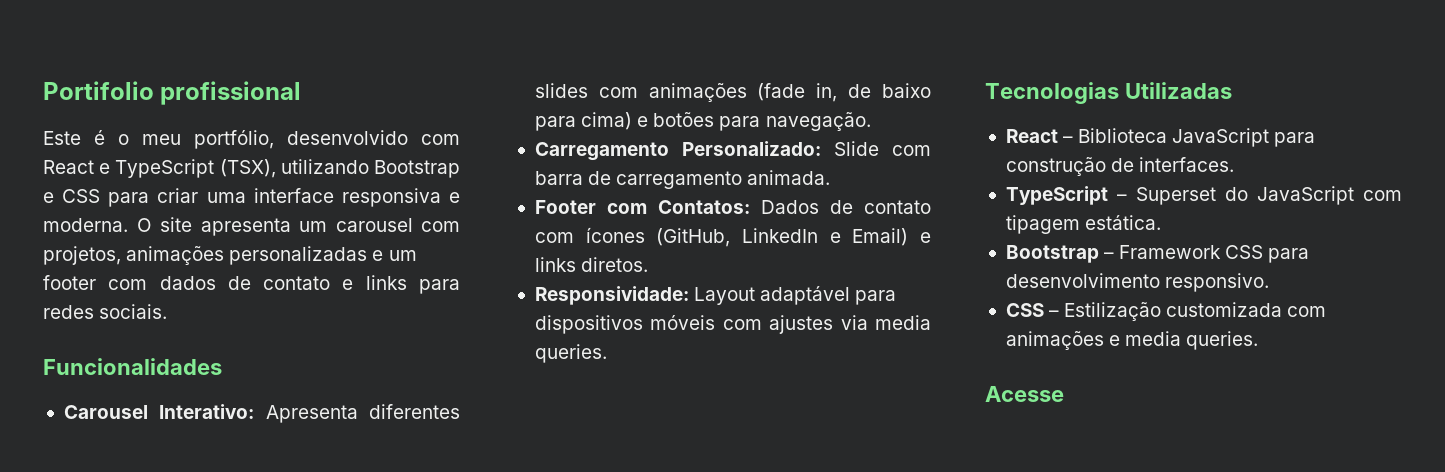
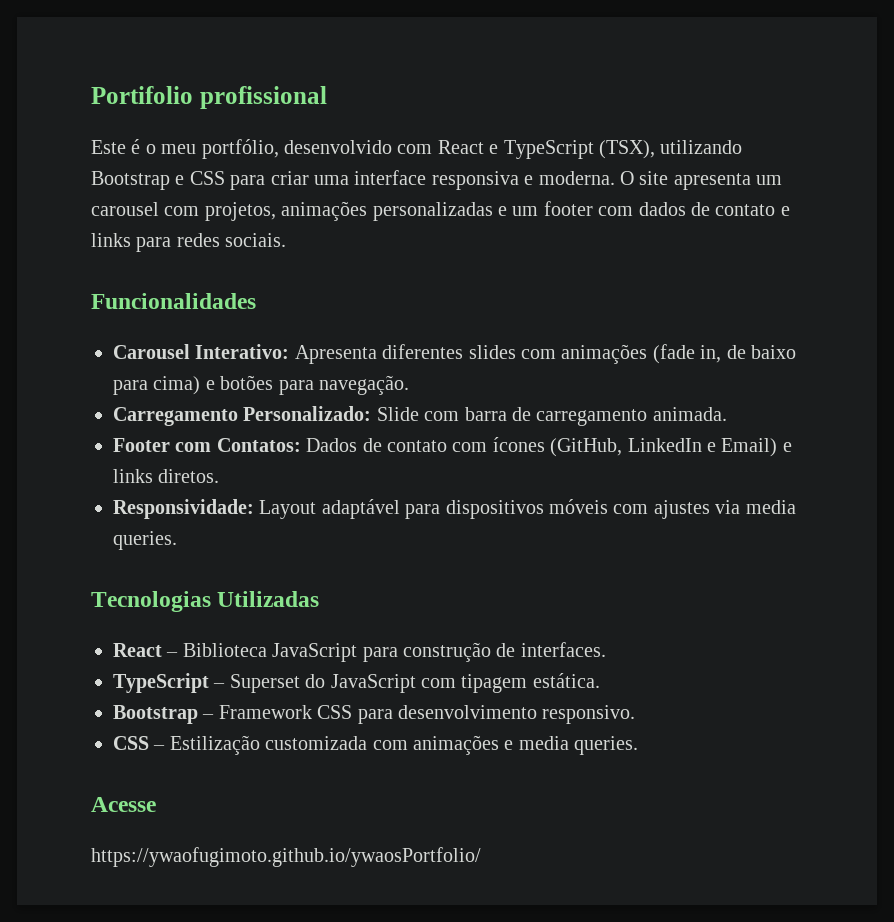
+ https://ywaofugimoto.github.io/ywaosPortfolio/

